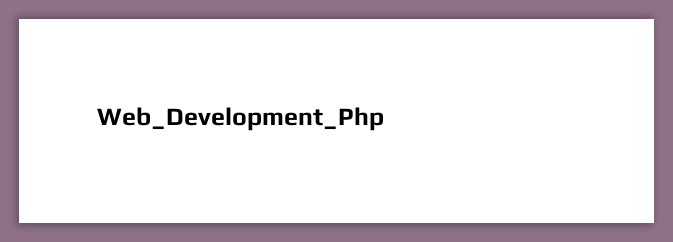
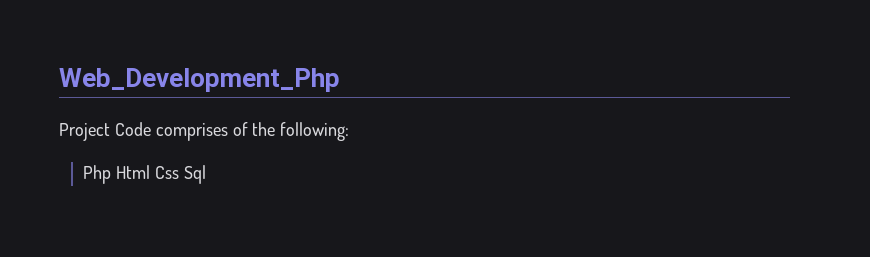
+ Project Code comprises of the following:
+ Php Html Css Sql

